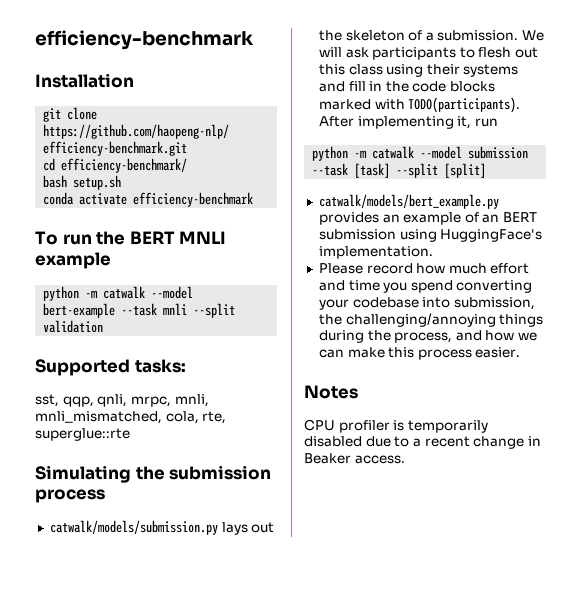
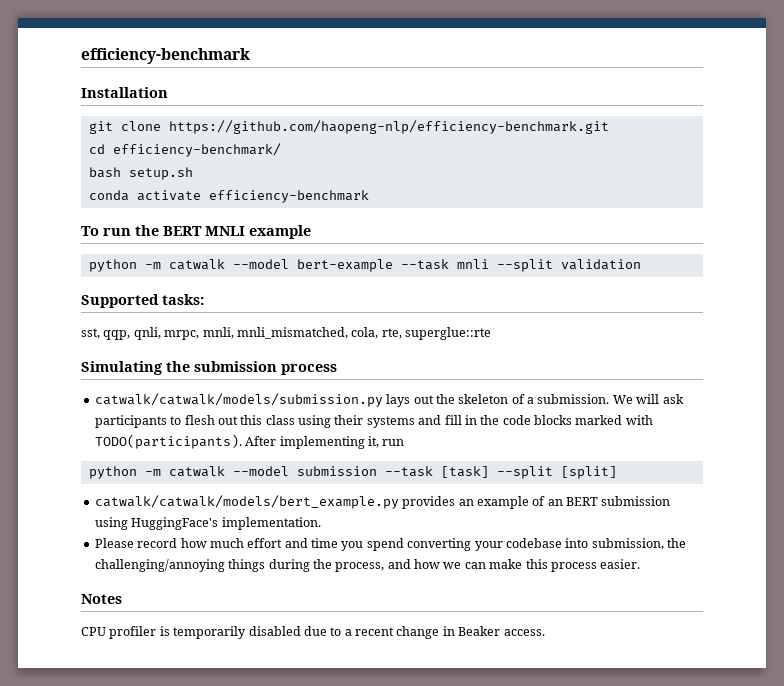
- catwalk/models/submission.py lays out the skeleton of a submission.
+ catwalk/catwalk/models/submission.py lays out the skeleton of a submission.
- catwalk/models/bert_example.py provides an example of an BERT submission using HuggingFace's implementation.
+ catwalk/catwalk/models/bert_example.py provides an example of an BERT submission using HuggingFace's implementation.

